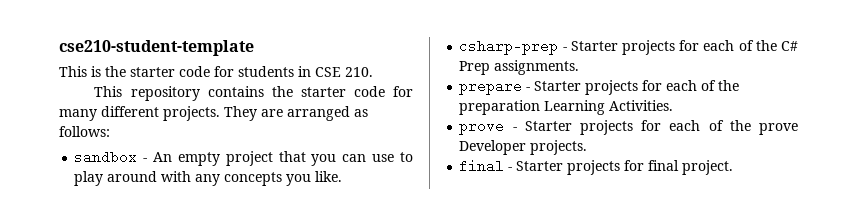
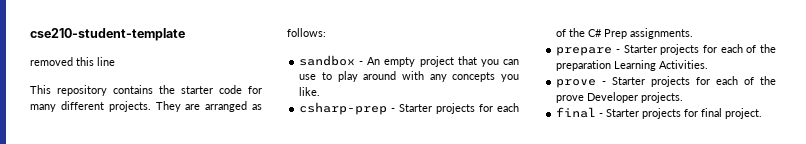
- This is the starter code for students in CSE 210.
+ removed this line

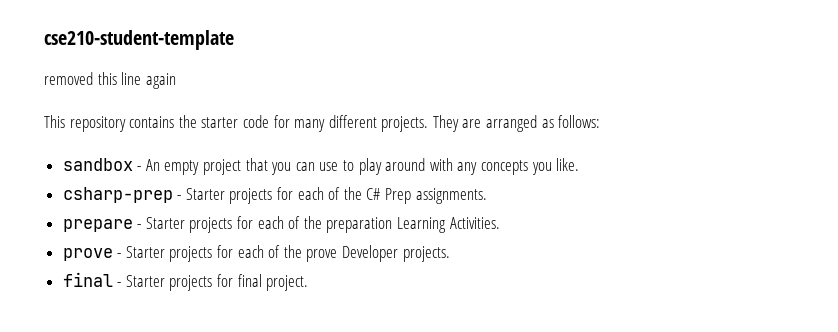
- removed this line
+ removed this line again

